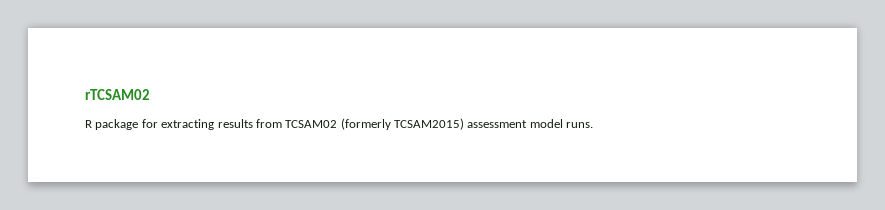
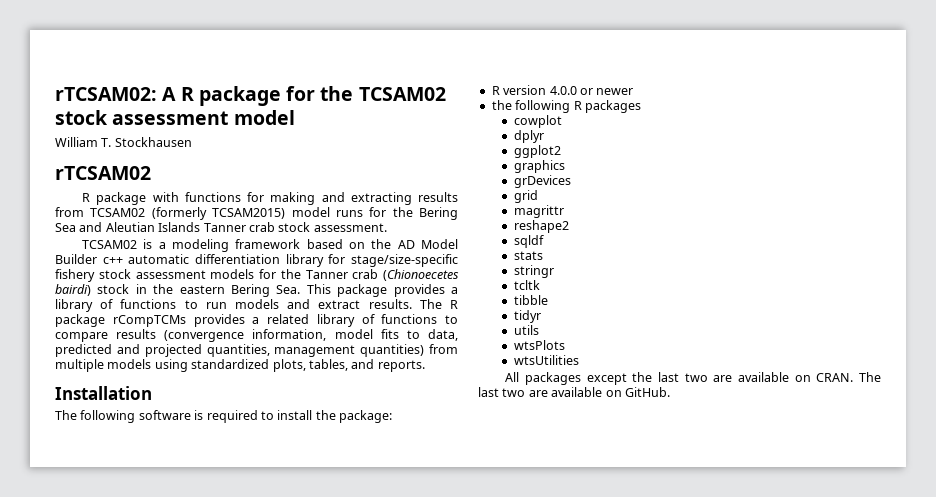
+ rTCSAM02: A R package for the TCSAM02 stock assessment model
+ William T. Stockhausen
  rTCSAM02
- R package for extracting results from TCSAM02 (formerly TCSAM2015) assessment model runs.
+ R package with functions for making and extracting results from TCSAM02 (formerly TCSAM2015) model runs for the Bering Sea and Aleutian Islands Tanner crab stock assessment.
+ TCSAM02 is a modeling framework based on the AD Model Builder c++ automatic differentiation library for stage/size-specific fishery stock assessment models for the Tanner crab (Chionoecetes bairdi) stock in the eastern Bering Sea. This package provides a library of functions to run models and extract results. The R package rCompTCMs provides a related library of functions to compare results (convergence information, model fits to data, predicted and projected quantities, management quantities) from multiple models using standardized plots, tables, and reports.
+ Installation
+ The following software is required to install the package:
+ R version 4.0.0 or newer
+ the following R packages
+ cowplot
+ dplyr
+ ggplot2
+ graphics
+ grDevices
+ grid
+ magrittr
+ reshape2
+ sqldf
+ stats
+ stringr
+ tcltk
+ tibble
+ tidyr
+ utils
+ wtsPlots
+ wtsUtilities
+ All packages except the last two are available on CRAN. The last two are available on GitHub.

